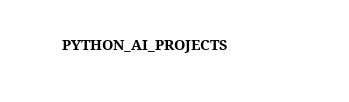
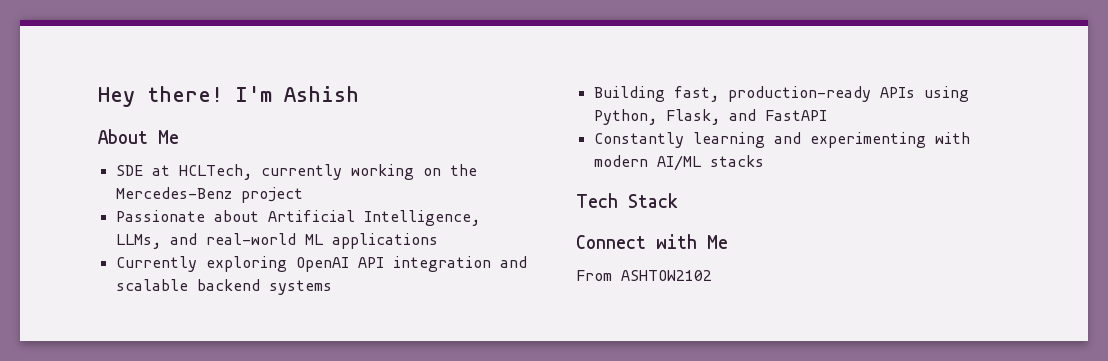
- PYTHON_AI_PROJECTS
+ Hey there! I'm Ashish
+ About Me
+ SDE at HCLTech, currently working on the Mercedes-Benz project
+ Passionate about Artificial Intelligence, LLMs, and real-world ML applications
+ Currently exploring OpenAI API integration and scalable backend systems
+ Building fast, production-ready APIs using Python, Flask, and FastAPI
+ Constantly learning and experimenting with modern AI/ML stacks
+ Tech Stack
+ Connect with Me
+ From ASHTOW2102

